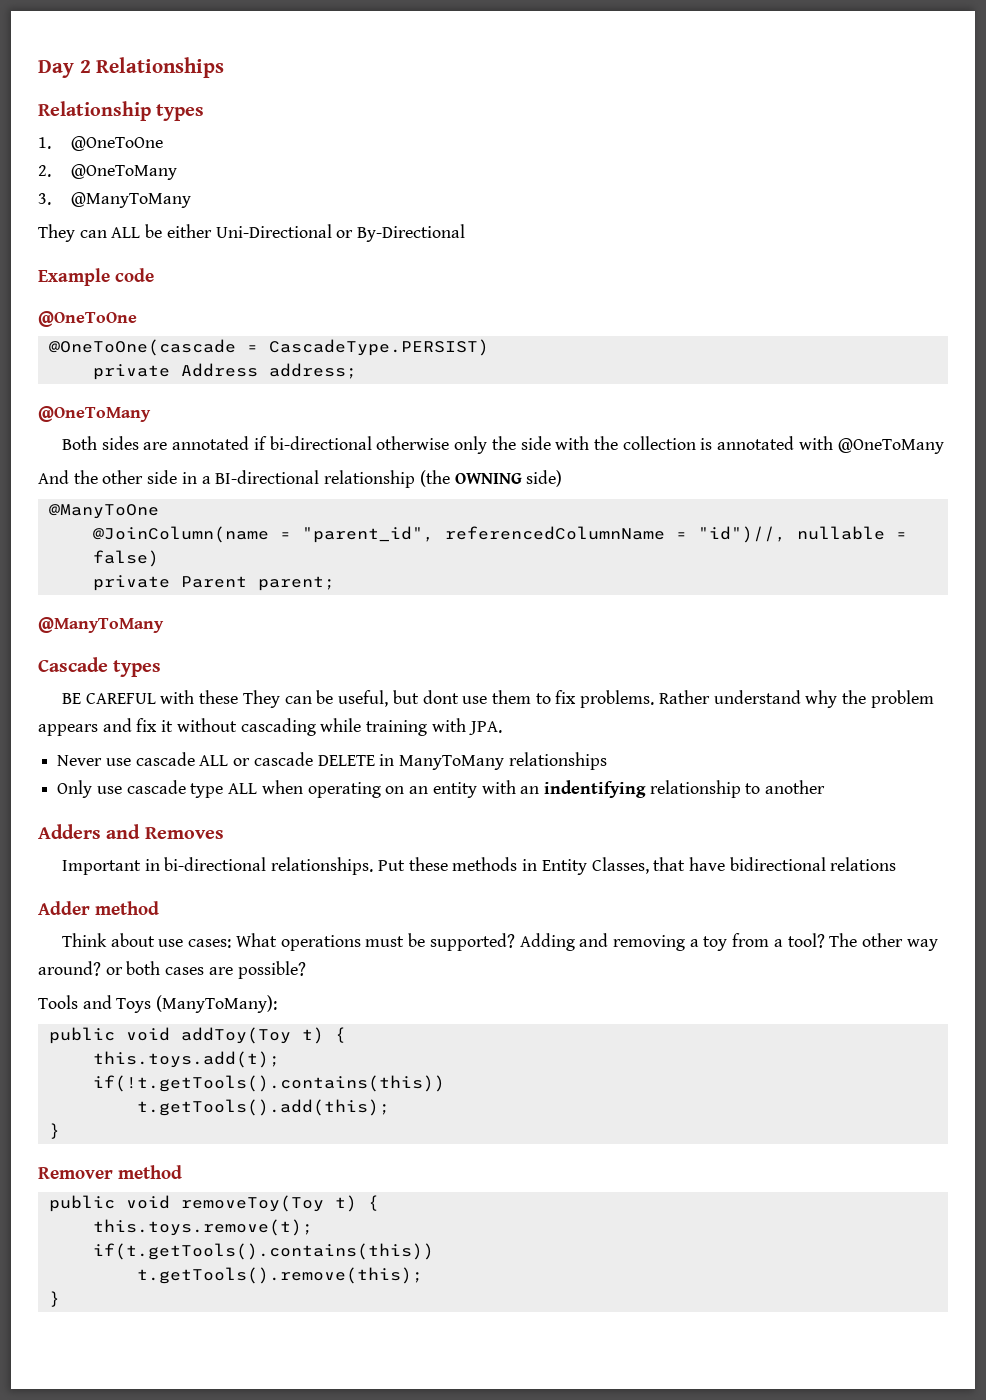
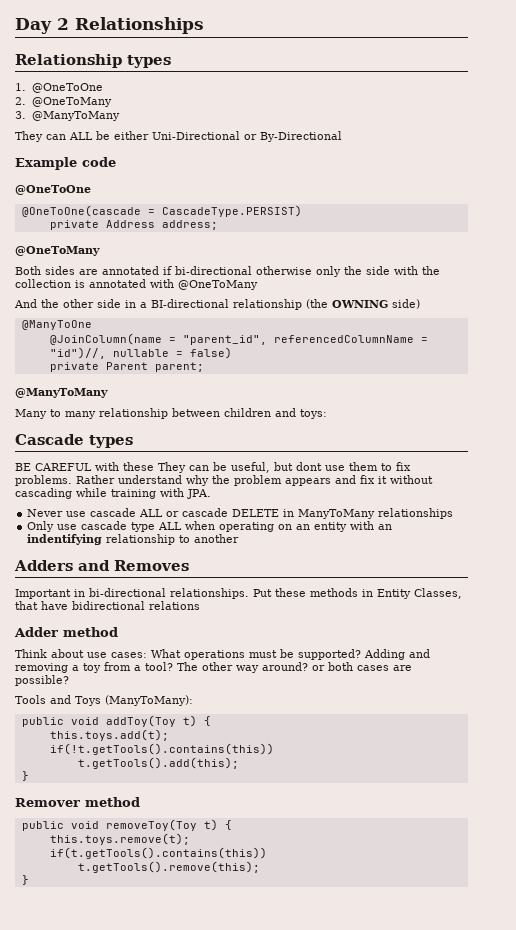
+ Many to many relationship between children and toys:

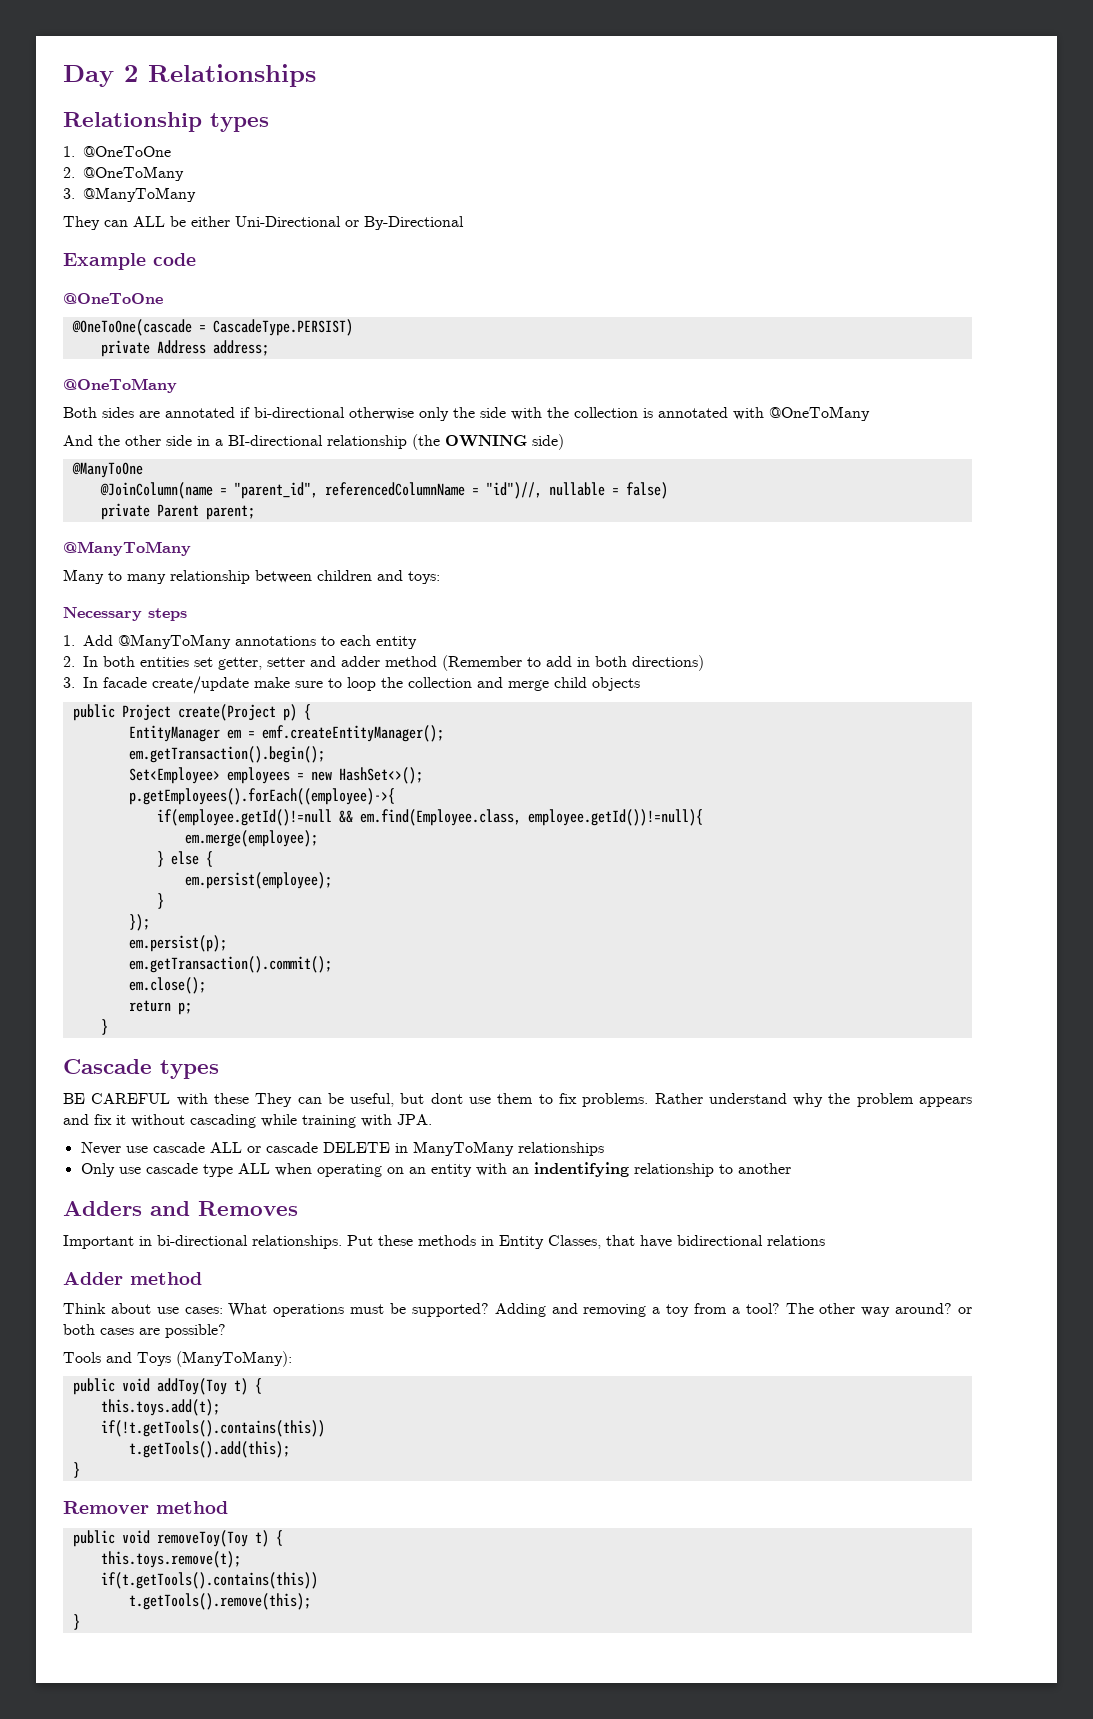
+ Necessary steps
+ 1. Add @ManyToMany annotations to each entity
+ 2. In both entities set getter, setter and adder method (Remember to add in both directions)
+ 3. In facade create/update make sure to loop the collection and merge child objects
+ public Project create(Project p) {
+ EntityManager em = emf.createEntityManager();
+ em.getTransaction().begin();
+ Set<Employee> employees = new HashSet<>();
+ p.getEmployees().forEach((employee)->{
+ if(employee.getId()!=null && em.find(Employee.class, employee.getId())!=null){
+ em.merge(employee);
+ } else {
+ em.persist(employee);
+ }
+ });
+ em.persist(p);
+ em.getTransaction().commit();
+ em.close();
+ return p;
+ }

